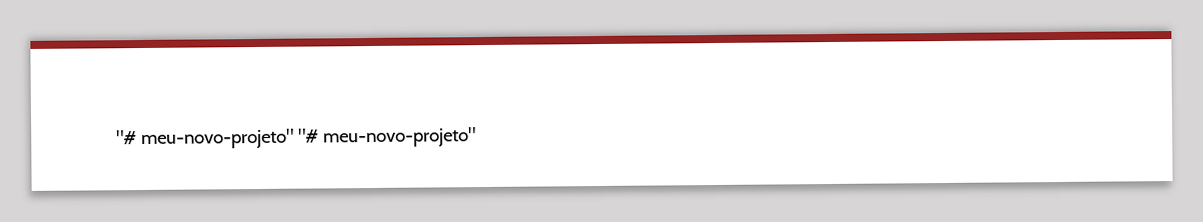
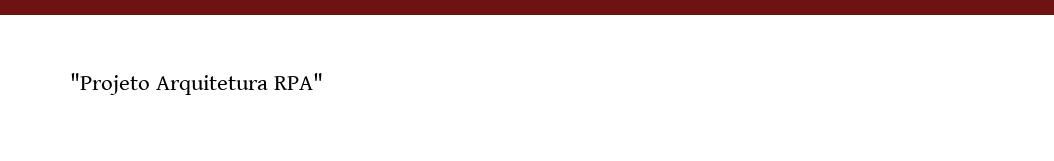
- "# meu-novo-projeto" "# meu-novo-projeto"
+ "Projeto Arquitetura RPA"

